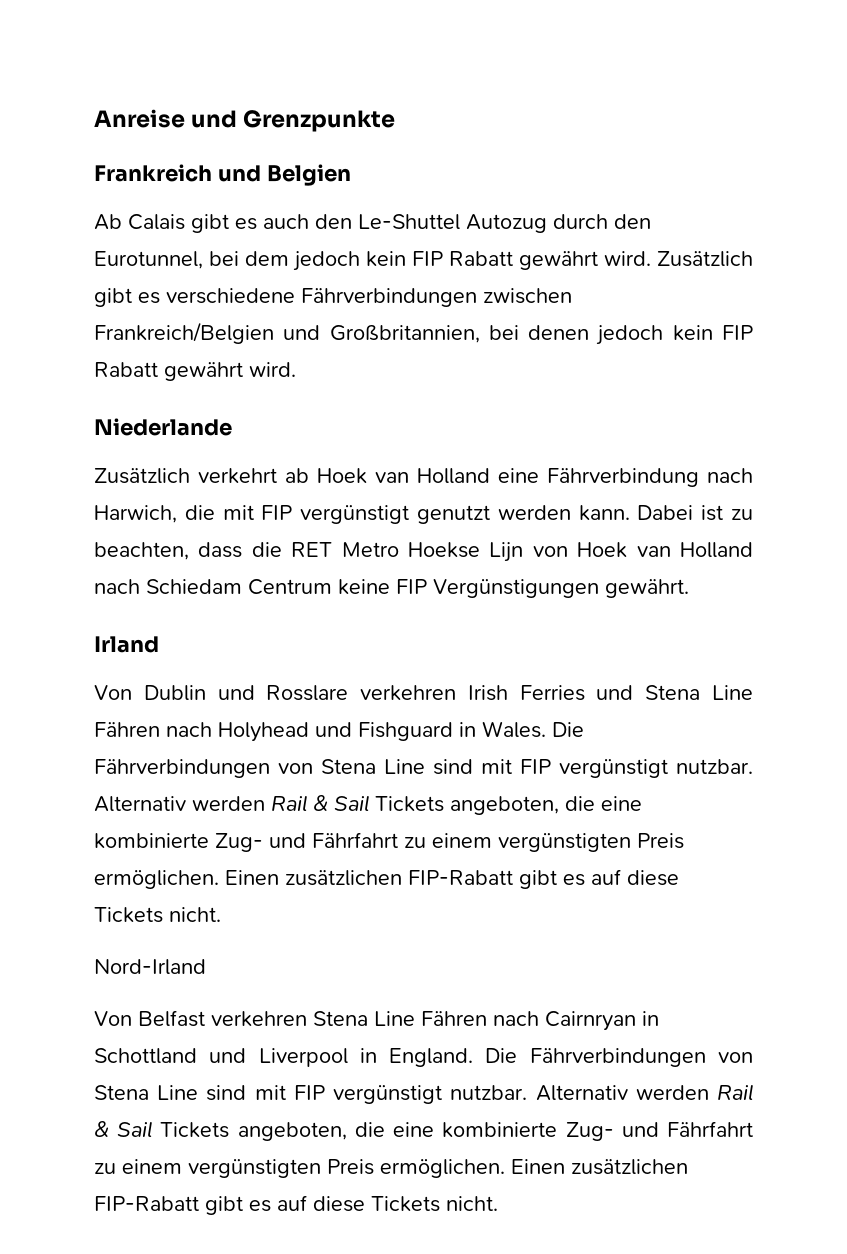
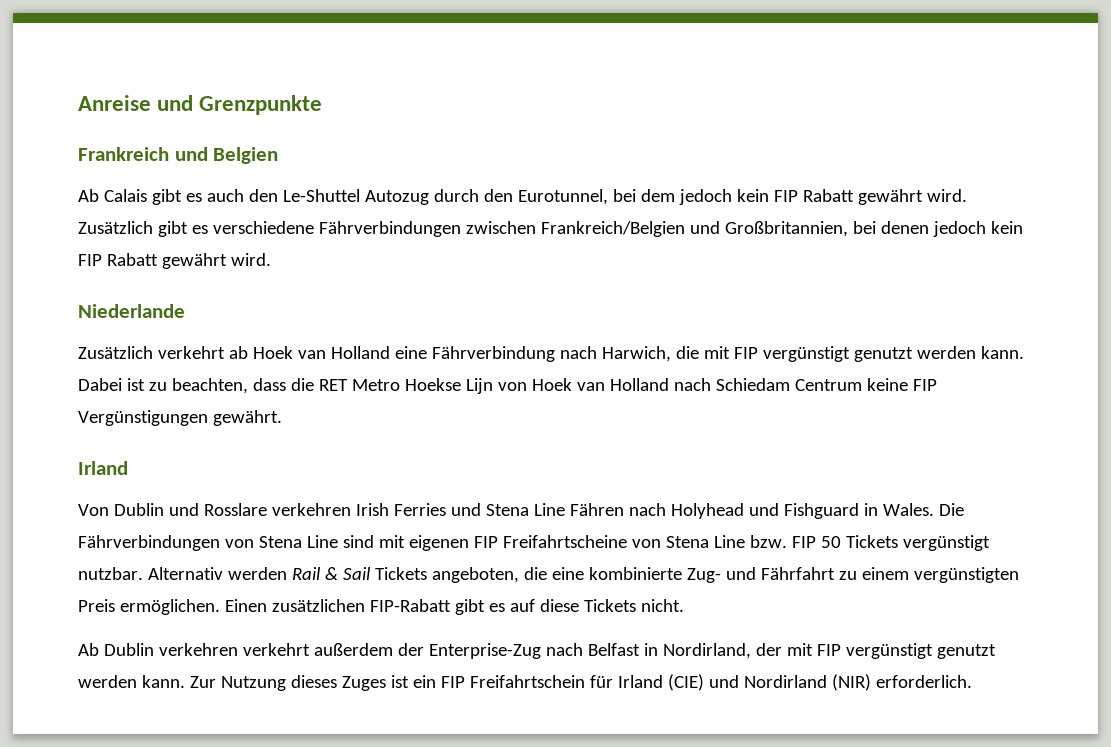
- Von Dublin und Rosslare verkehren Irish Ferries und Stena Line Fähren nach Holyhead und Fishguard in Wales. Die Fährverbindungen von Stena Line sind mit FIP vergünstigt nutzbar.
+ Von Dublin und Rosslare verkehren Irish Ferries und Stena Line Fähren nach Holyhead und Fishguard in Wales. Die Fährverbindungen von Stena Line sind mit eigenen FIP Freifahrtscheine von Stena Line bzw. FIP 50 Tickets vergünstigt nutzbar.
- Nord-Irland
- Von Belfast verkehren Stena Line Fähren nach Cairnryan in Schottland und Liverpool in England. Die Fährverbindungen von Stena Line sind mit FIP vergünstigt nutzbar. Alternativ werden Rail & Sail Tickets angeboten, die eine kombinierte Zug- und Fährfahrt zu einem vergünstigten Preis ermöglichen. Einen zusätzlichen FIP-Rabatt gibt es auf diese Tickets nicht.
+ Ab Dublin verkehren verkehrt außerdem der Enterprise-Zug nach Belfast in Nordirland, der mit FIP vergünstigt genutzt werden kann. Zur Nutzung dieses Zuges ist ein FIP Freifahrtschein für Irland (CIE) und Nordirland (NIR) erforderlich.

